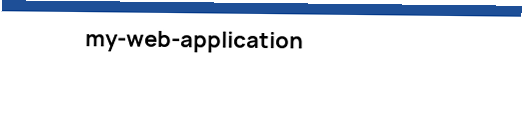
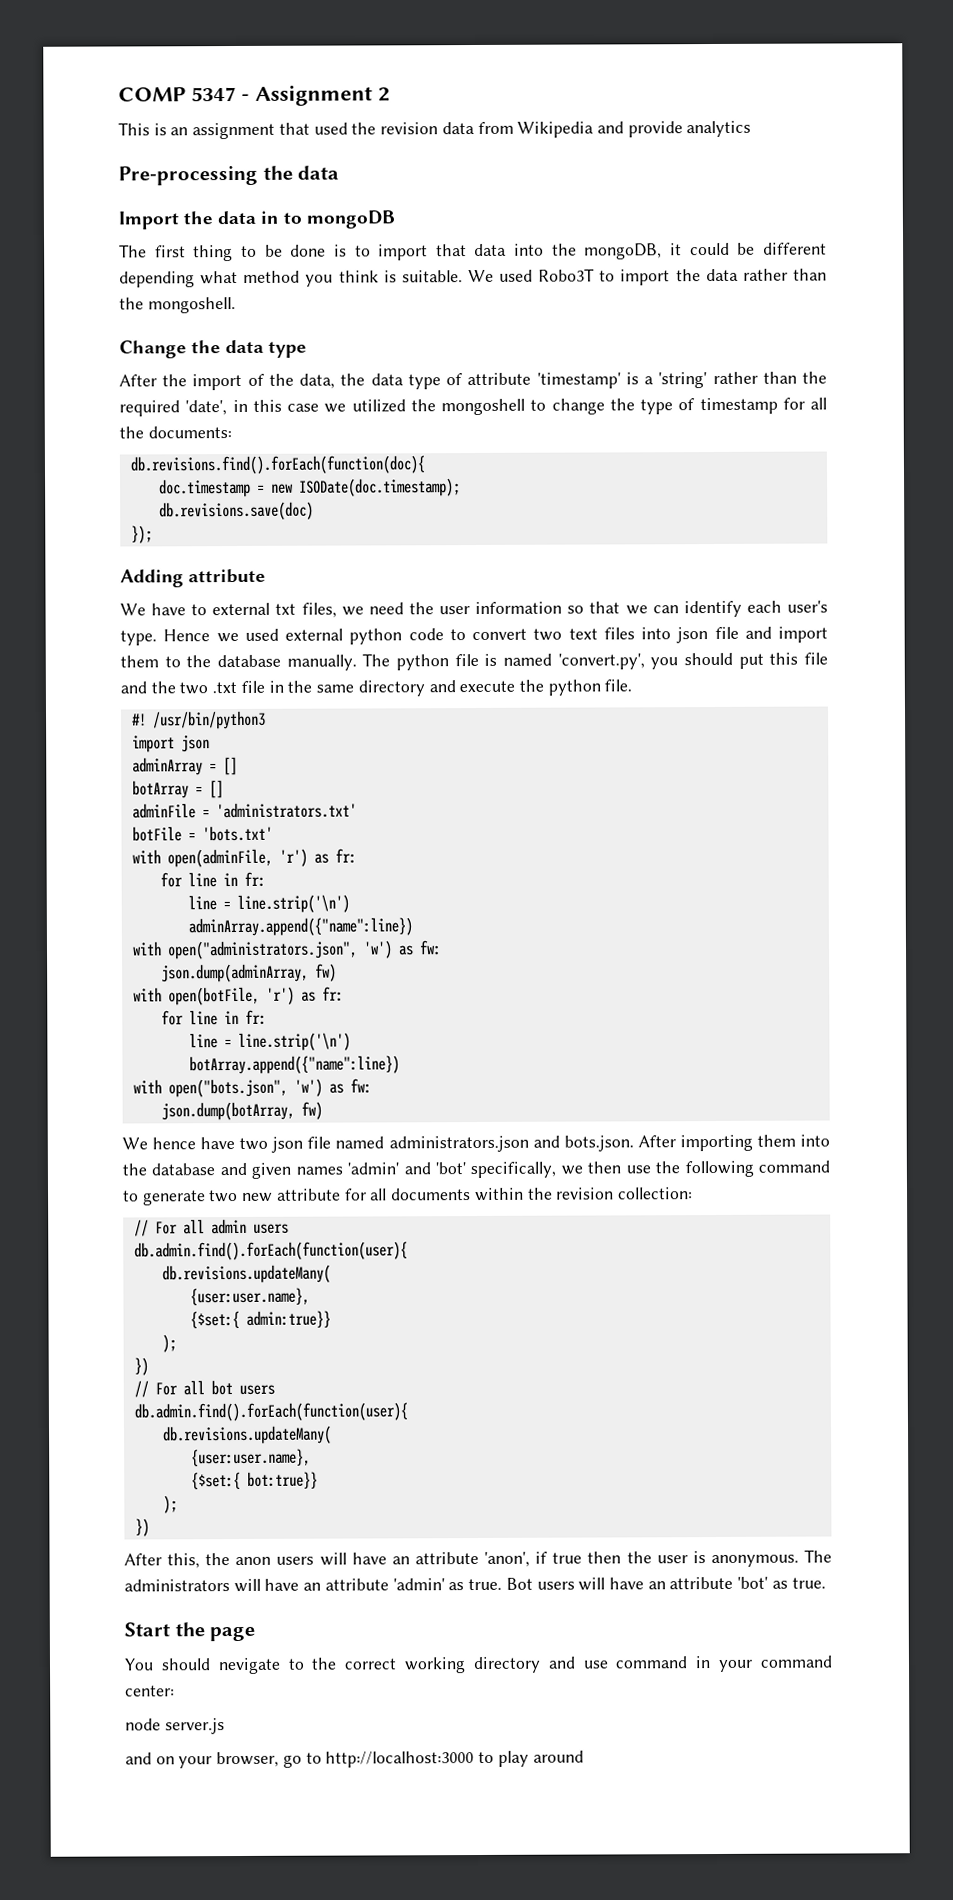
- my-web-application
+ COMP 5347 - Assignment 2
+ This is an assignment that used the revision data from Wikipedia and provide analytics
+ Pre-processing the data
+ Import the data in to mongoDB
+ The first thing to be done is to import that data into the mongoDB, it could be different depending what method you think is suitable. We used Robo3T to import the data rather than the mongoshell.
+ Change the data type
+ After the import of the data, the data type of attribute 'timestamp' is a 'string' rather than the required 'date', in this case we utilized the mongoshell to change the type of timestamp for all the documents:
+ db.revisions.find().forEach(function(doc){
+ doc.timestamp = new ISODate(doc.timestamp);
+ db.revisions.save(doc)
+ });
+ Adding attribute
+ We have to external txt files, we need the user information so that we can identify each user's type. Hence we used external python code to convert two text files into json file and import them to the database manually. The python file is named 'convert.py', you should put this file and the two .txt file in the same directory and execute the python file.
+ #! /usr/bin/python3
+ import json
+ adminArray = []
+ botArray = []
+ adminFile = 'administrators.txt'
+ botFile = 'bots.txt'
+ with open(adminFile, 'r') as fr:
+ for line in fr:
+ line = line.strip('\n')
+ adminArray.append({"name":line})
+ with open("administrators.json", 'w') as fw:
+ json.dump(adminArray, fw)
+ with open(botFile, 'r') as fr:
+ for line in fr:
+ line = line.strip('\n')
+ botArray.append({"name":line})
+ with open("bots.json", 'w') as fw:
+ json.dump(botArray, fw)
+ We hence have two json file named administrators.json and bots.json. After importing them into the database and given names 'admin' and 'bot' specifically, we then use the following command to generate two new attribute for all documents within the revision collection:
+ // For all admin users
+ db.admin.find().forEach(function(user){
+ db.revisions.updateMany(
+ {user:user.name},
+ {$set:{ admin:true}}
+ );
+ })
+ // For all bot users
+ db.admin.find().forEach(function(user){
+ db.revisions.updateMany(
+ {user:user.name},
+ {$set:{ bot:true}}
+ );
+ })
+ After this, the anon users will have an attribute 'anon', if true then the user is anonymous. The administrators will have an attribute 'admin' as true. Bot users will have an attribute 'bot' as true.
+ Start the page
+ You should nevigate to the correct working directory and use command in your command center:
+ node server.js
+ and on your browser, go to http://localhost:3000 to play around

